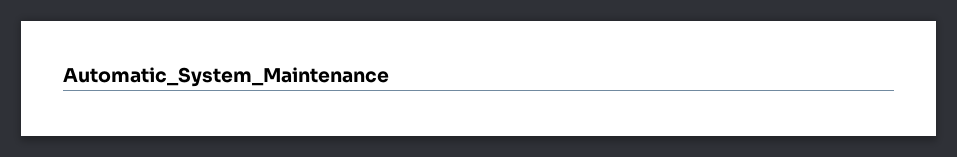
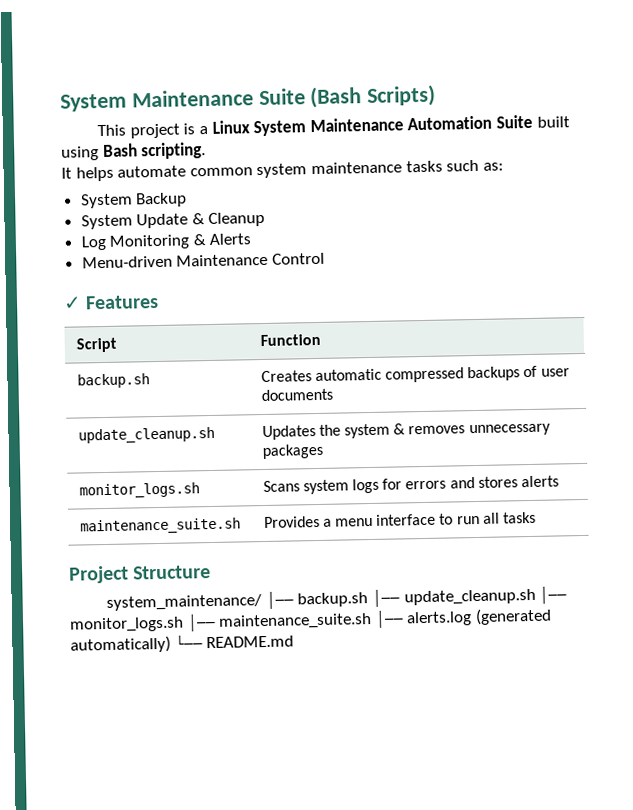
- Automatic_System_Maintenance
+ System Maintenance Suite (Bash Scripts)
+ This project is a Linux System Maintenance Automation Suite built using Bash scripting.
+ It helps automate common system maintenance tasks such as:
+ System Backup
+ System Update & Cleanup
+ Log Monitoring & Alerts
+ Menu-driven Maintenance Control
+ ✓ Features
+ Script | Function
+ backup.sh | Creates automatic compressed backups of user documents
+ update_cleanup.sh | Updates the system & removes unnecessary packages
+ monitor_logs.sh | Scans system logs for errors and stores alerts
+ maintenance_suite.sh | Provides a menu interface to run all tasks
+ Project Structure
+ system_maintenance/ │── backup.sh │── update_cleanup.sh │── monitor_logs.sh │── maintenance_suite.sh │── alerts.log (generated automatically) └── README.md

